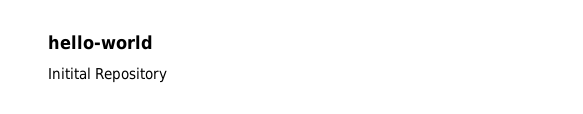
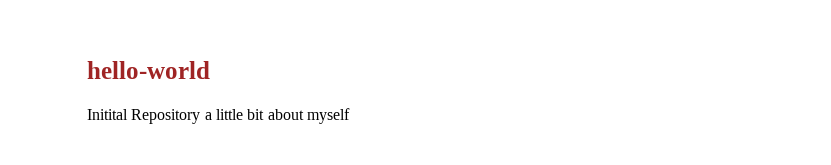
- Initital Repository
+ Initital Repository a little bit about myself

